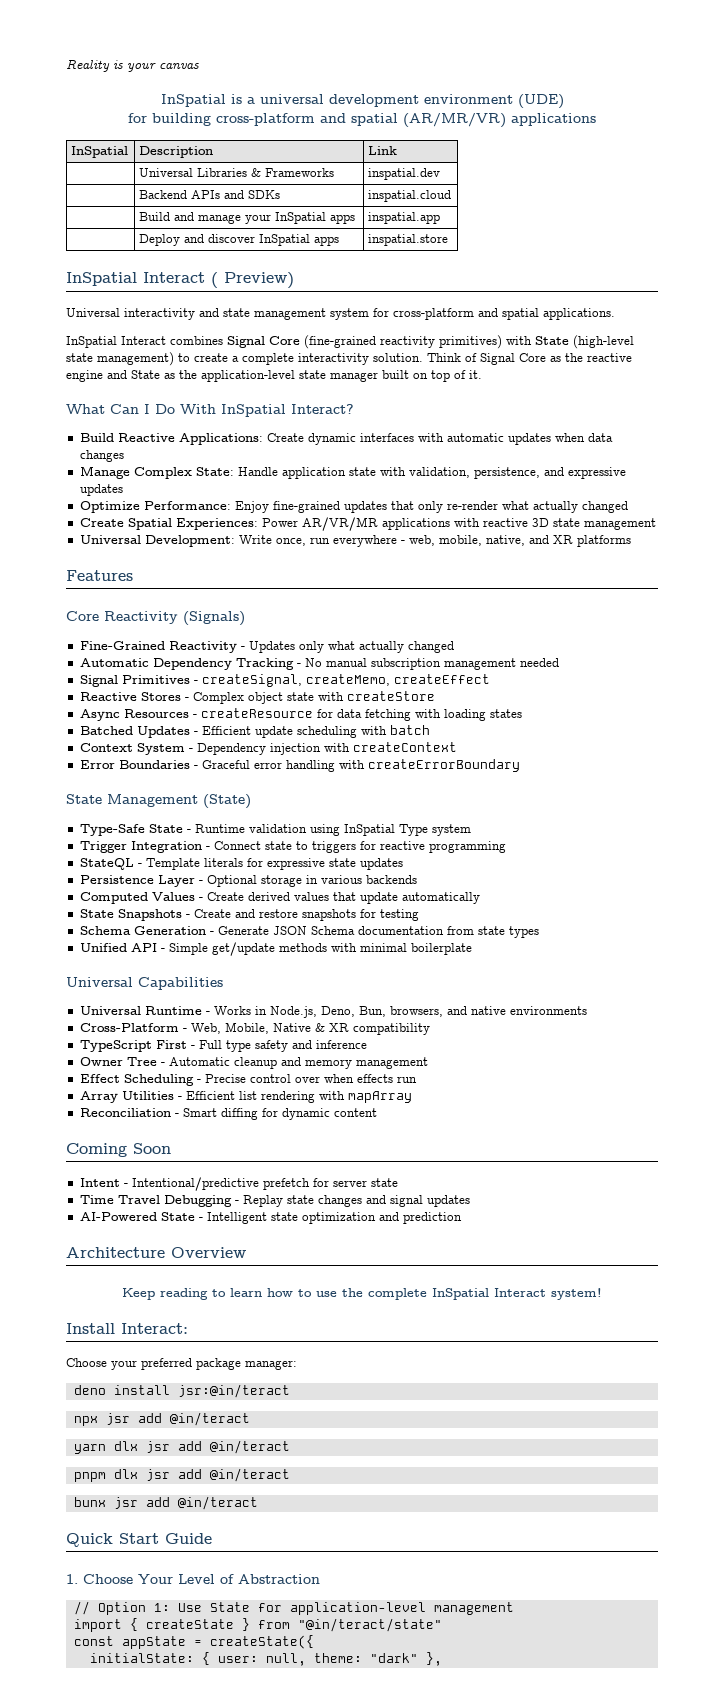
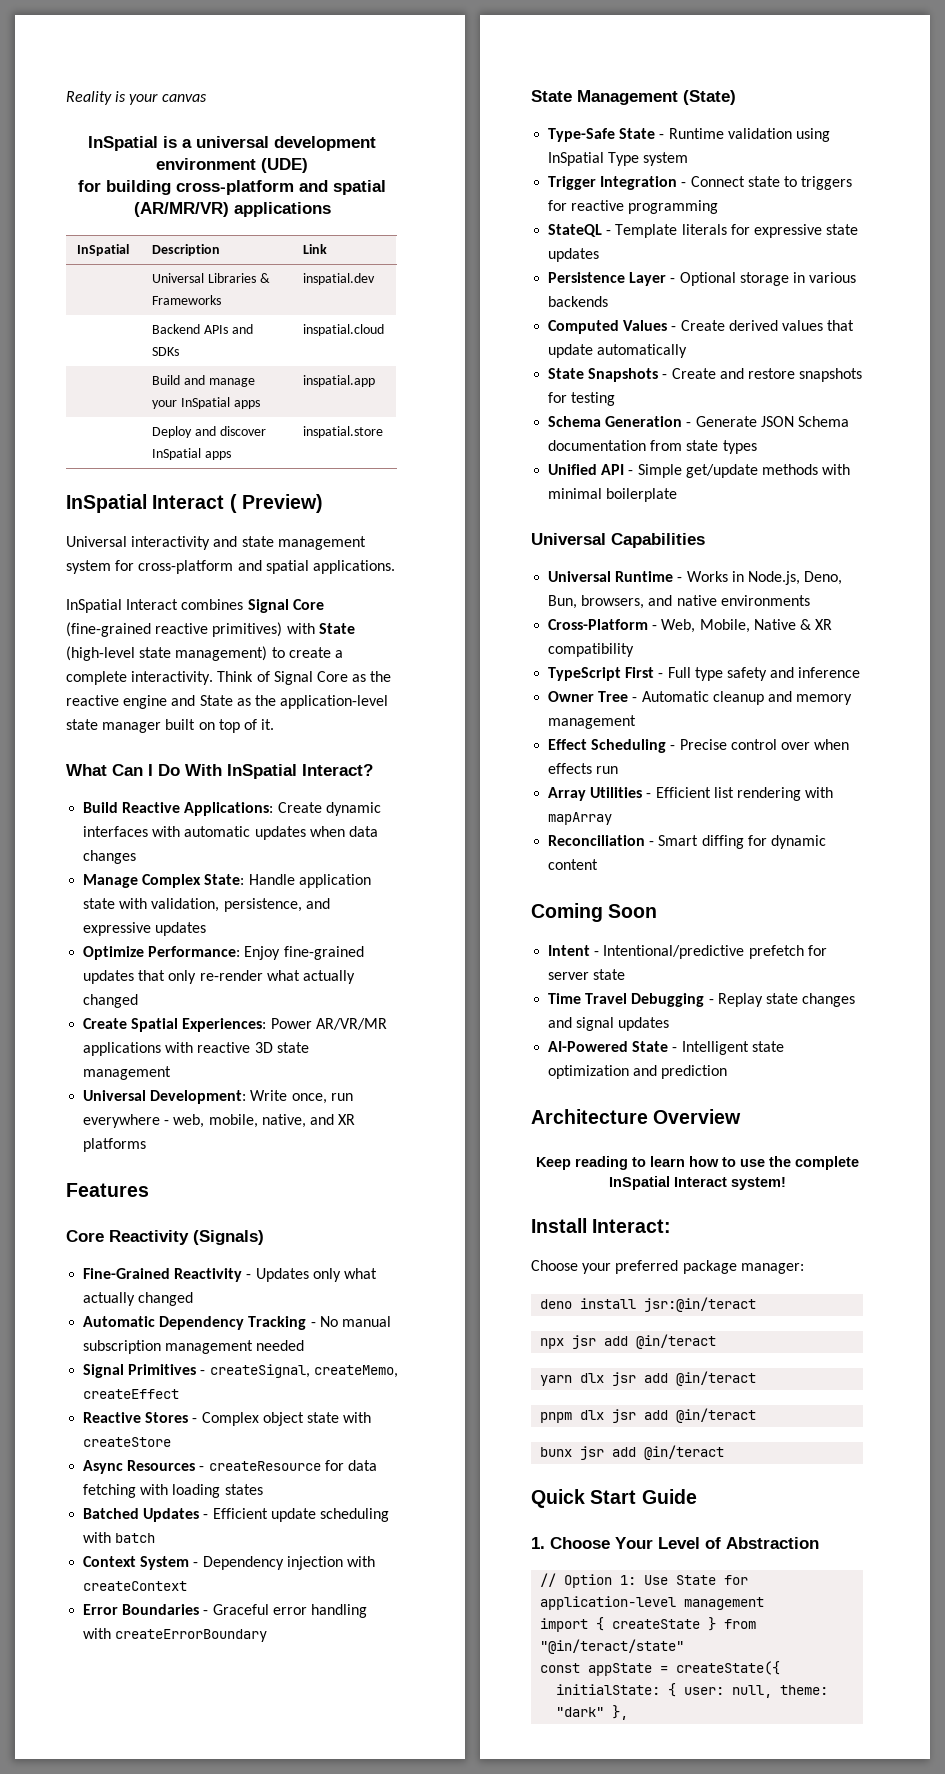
- InSpatial Interact combines Signal Core (fine-grained reactivity primitives) with State (high-level state management) to create a complete interactivity solution.
+ InSpatial Interact combines Signal Core (fine-grained reactive primitives) with State (high-level state management) to create a complete interactivity.

